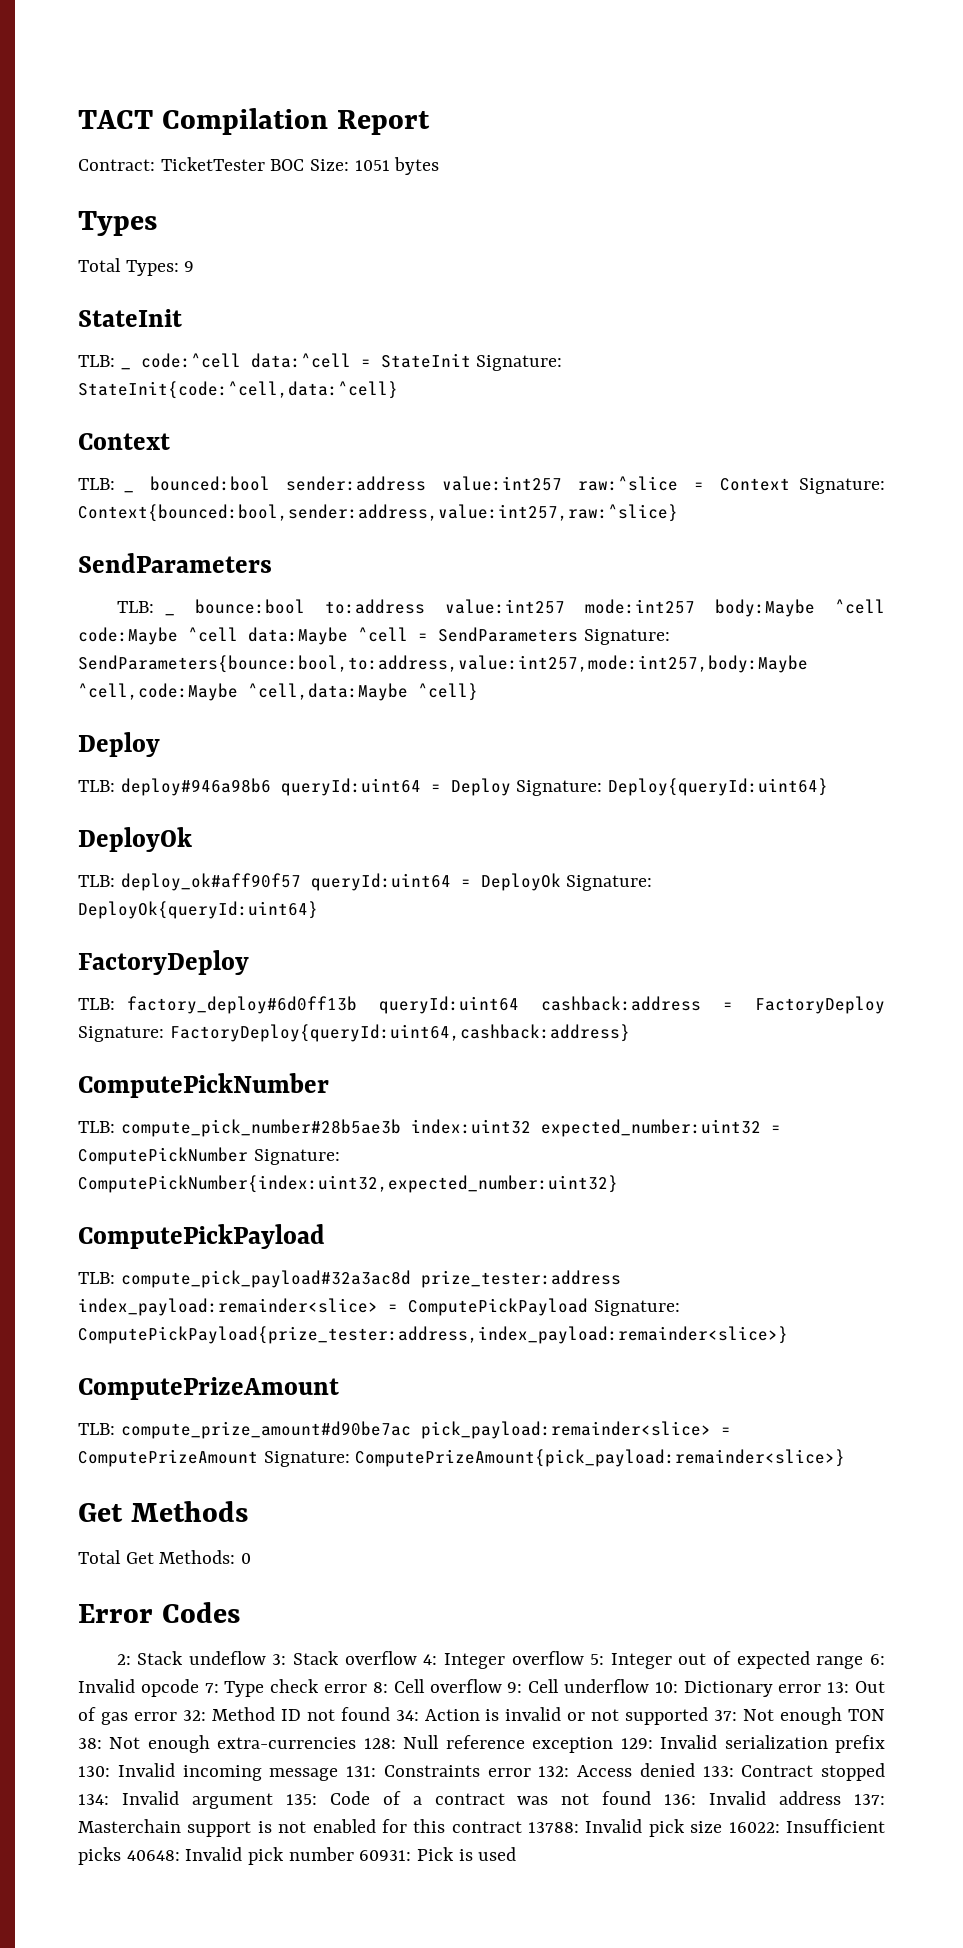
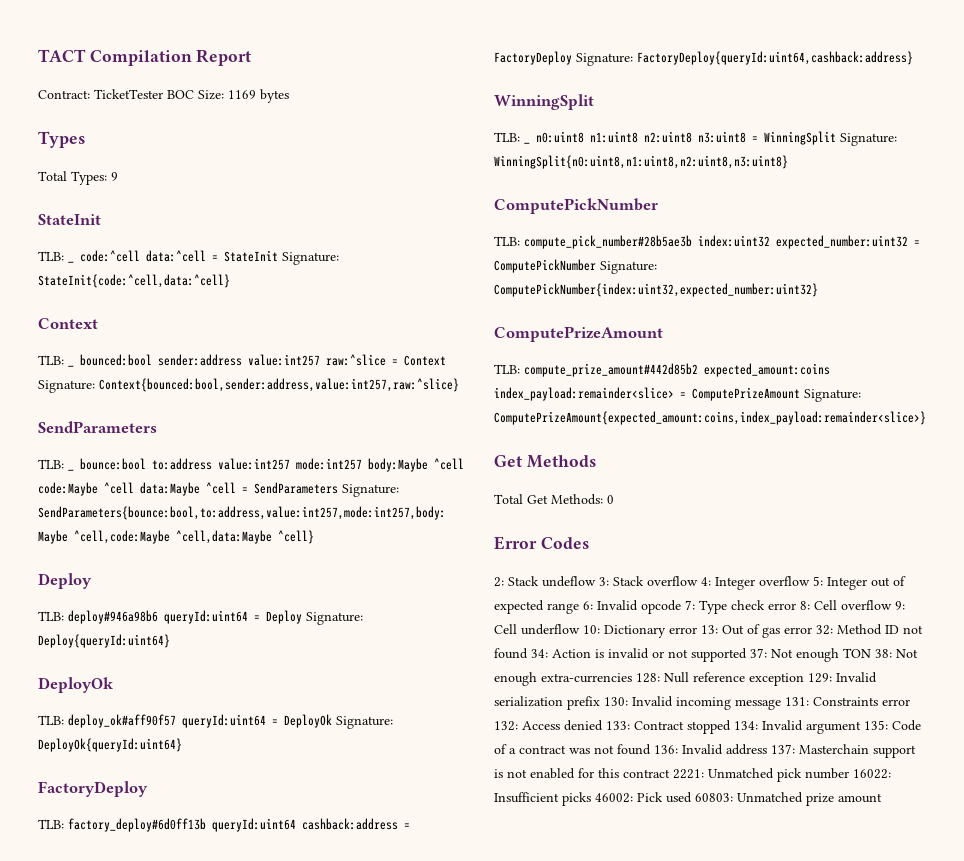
- Contract: TicketTester BOC Size: 1051 bytes
+ Contract: TicketTester BOC Size: 1169 bytes
  TLB: factory_deploy#6d0ff13b queryId:uint64 cashback:address = FactoryDeploy Signature: FactoryDeploy{queryId:uint64,cashback:address}
+ WinningSplit
+ TLB: _ n0:uint8 n1:uint8 n2:uint8 n3:uint8 = WinningSplit Signature: WinningSplit{n0:uint8,n1:uint8,n2:uint8,n3:uint8}
  TLB: compute_pick_number#28b5ae3b index:uint32 expected_number:uint32 = ComputePickNumber Signature: ComputePickNumber{index:uint32,expected_number:uint32}
- ComputePickPayload
- TLB: compute_pick_payload#32a3ac8d prize_tester:address index_payload:remainder<slice> = ComputePickPayload Signature: ComputePickPayload{prize_tester:address,index_payload:remainder<slice>}
- TLB: compute_prize_amount#d90be7ac pick_payload:remainder<slice> = ComputePrizeAmount Signature: ComputePrizeAmount{pick_payload:remainder<slice>}
+ TLB: compute_prize_amount#442d85b2 expected_amount:coins index_payload:remainder<slice> = ComputePrizeAmount Signature: ComputePrizeAmount{expected_amount:coins,index_payload:remainder<slice>}
- Masterchain support is not enabled for this contract 13788: Invalid pick size 16022: Insufficient picks 40648: Invalid pick number 60931: Pick is used
+ Masterchain support is not enabled for this contract 2221: Unmatched pick number 16022: Insufficient picks 46002: Pick used 60803: Unmatched prize amount

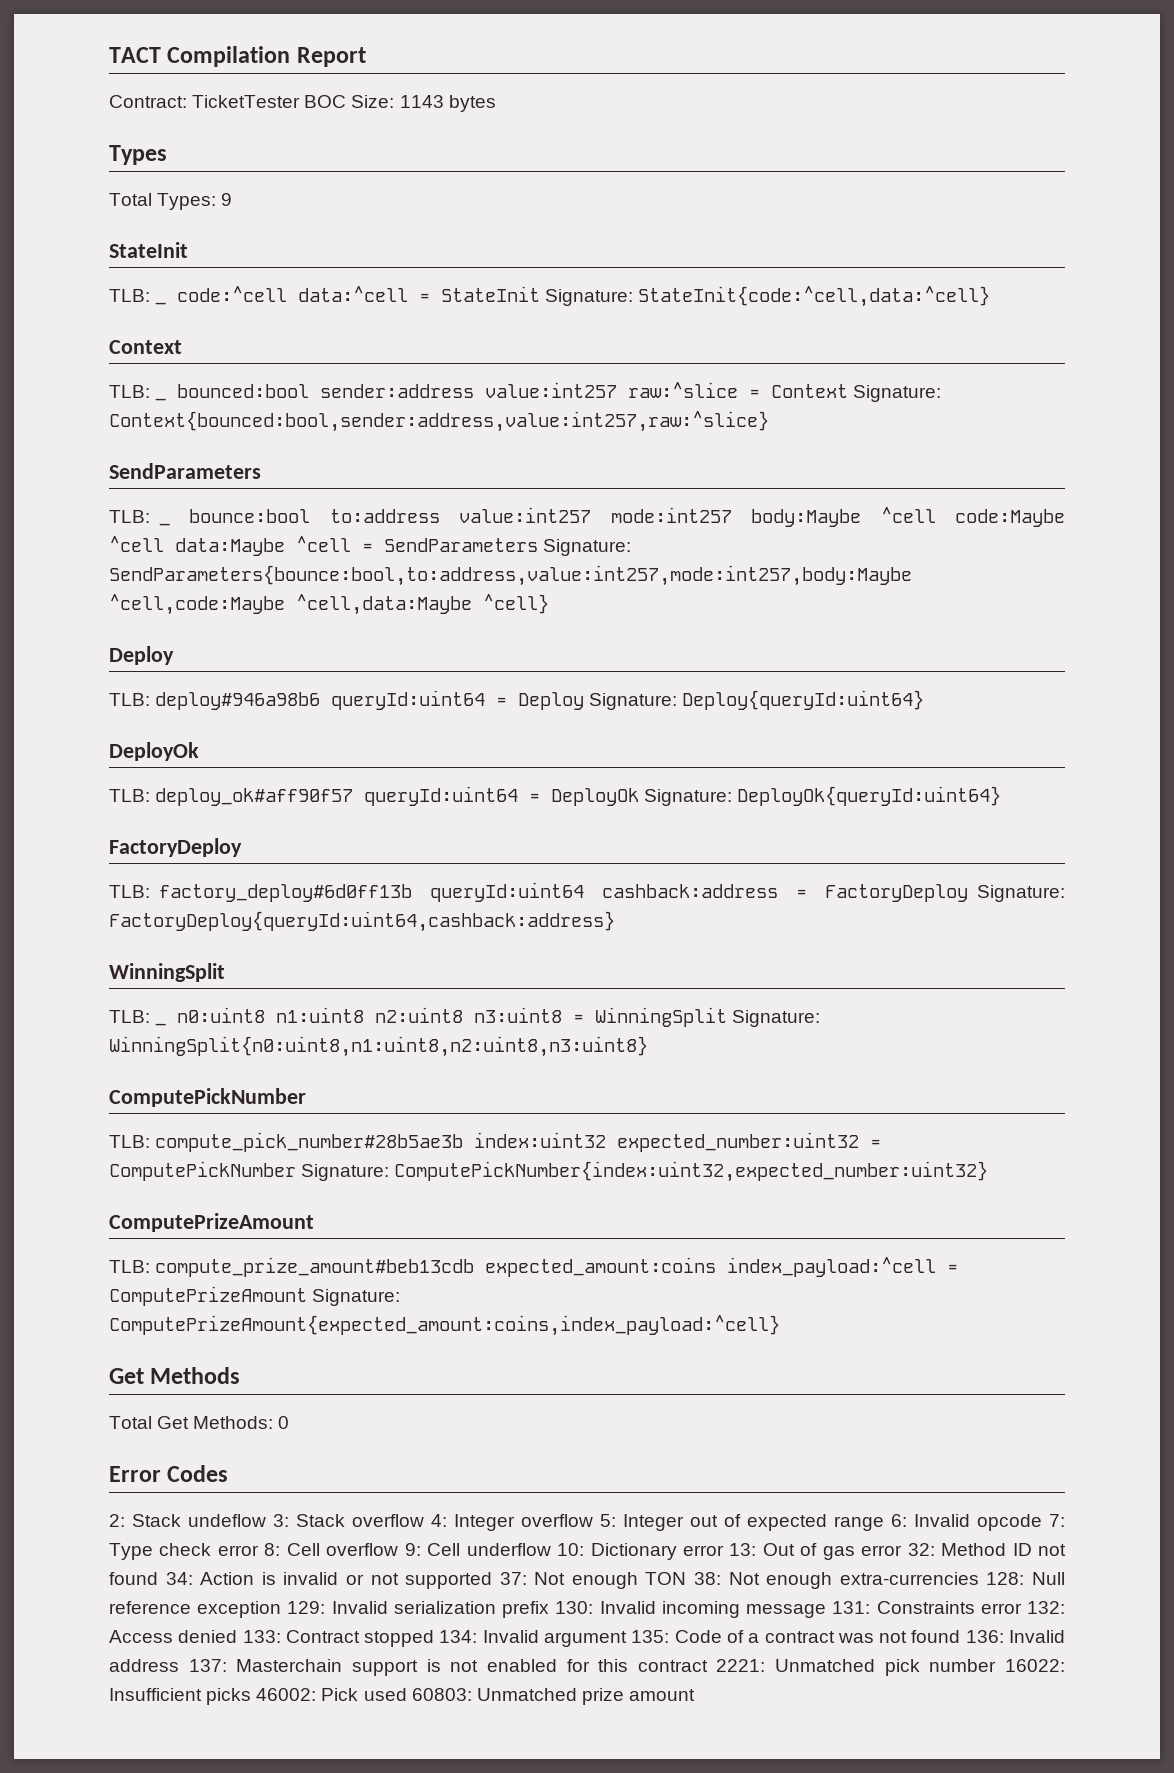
- Contract: TicketTester BOC Size: 1169 bytes
+ Contract: TicketTester BOC Size: 1143 bytes
- TLB: compute_prize_amount#442d85b2 expected_amount:coins index_payload:remainder<slice> = ComputePrizeAmount Signature: ComputePrizeAmount{expected_amount:coins,index_payload:remainder<slice>}
+ TLB: compute_prize_amount#beb13cdb expected_amount:coins index_payload:^cell = ComputePrizeAmount Signature: ComputePrizeAmount{expected_amount:coins,index_payload:^cell}

